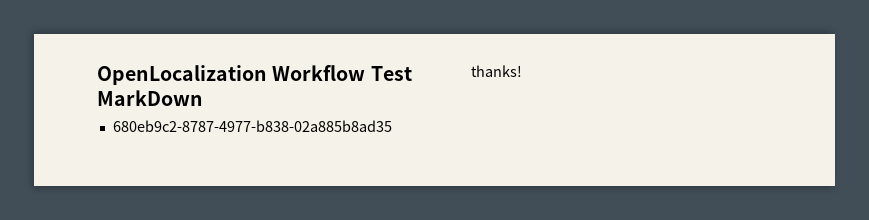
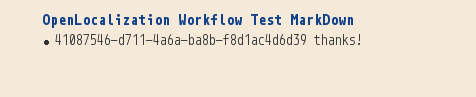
- 680eb9c2-8787-4977-b838-02a885b8ad35 thanks!
+ 41087546-d711-4a6a-ba8b-f8d1ac4d6d39 thanks!

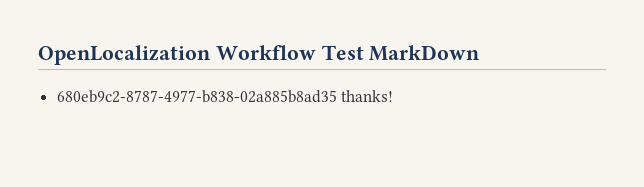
- 41087546-d711-4a6a-ba8b-f8d1ac4d6d39 thanks!
+ 680eb9c2-8787-4977-b838-02a885b8ad35 thanks!

